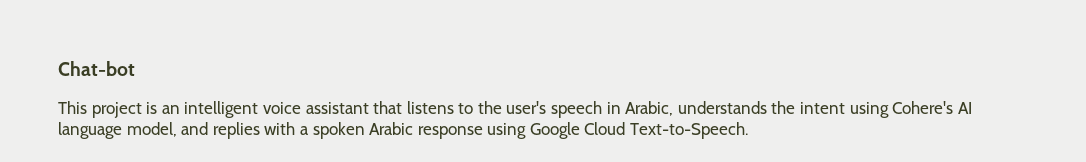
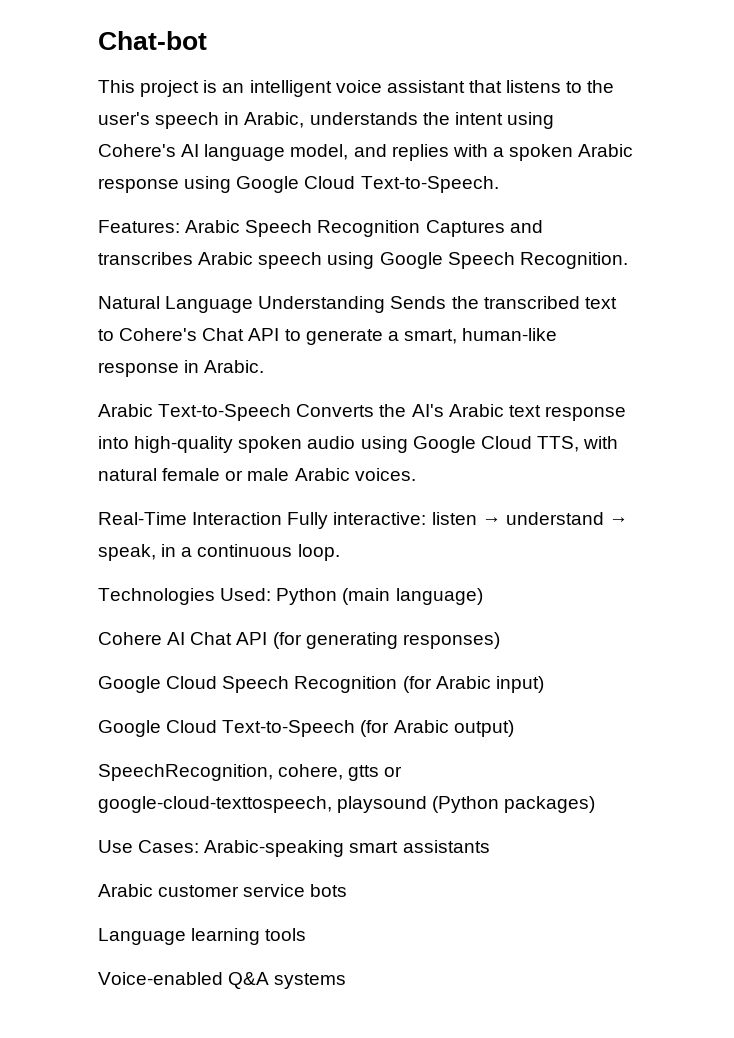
+ Features: Arabic Speech Recognition Captures and transcribes Arabic speech using Google Speech Recognition.
+ Natural Language Understanding Sends the transcribed text to Cohere's Chat API to generate a smart, human-like response in Arabic.
+ Arabic Text-to-Speech Converts the AI's Arabic text response into high-quality spoken audio using Google Cloud TTS, with natural female or male Arabic voices.
+ Real-Time Interaction Fully interactive: listen → understand → speak, in a continuous loop.
+ Technologies Used: Python (main language)
+ Cohere AI Chat API (for generating responses)
+ Google Cloud Speech Recognition (for Arabic input)
+ Google Cloud Text-to-Speech (for Arabic output)
+ SpeechRecognition, cohere, gtts or google-cloud-texttospeech, playsound (Python packages)
+ Use Cases: Arabic-speaking smart assistants
+ Arabic customer service bots
+ Language learning tools
+ Voice-enabled Q&A systems

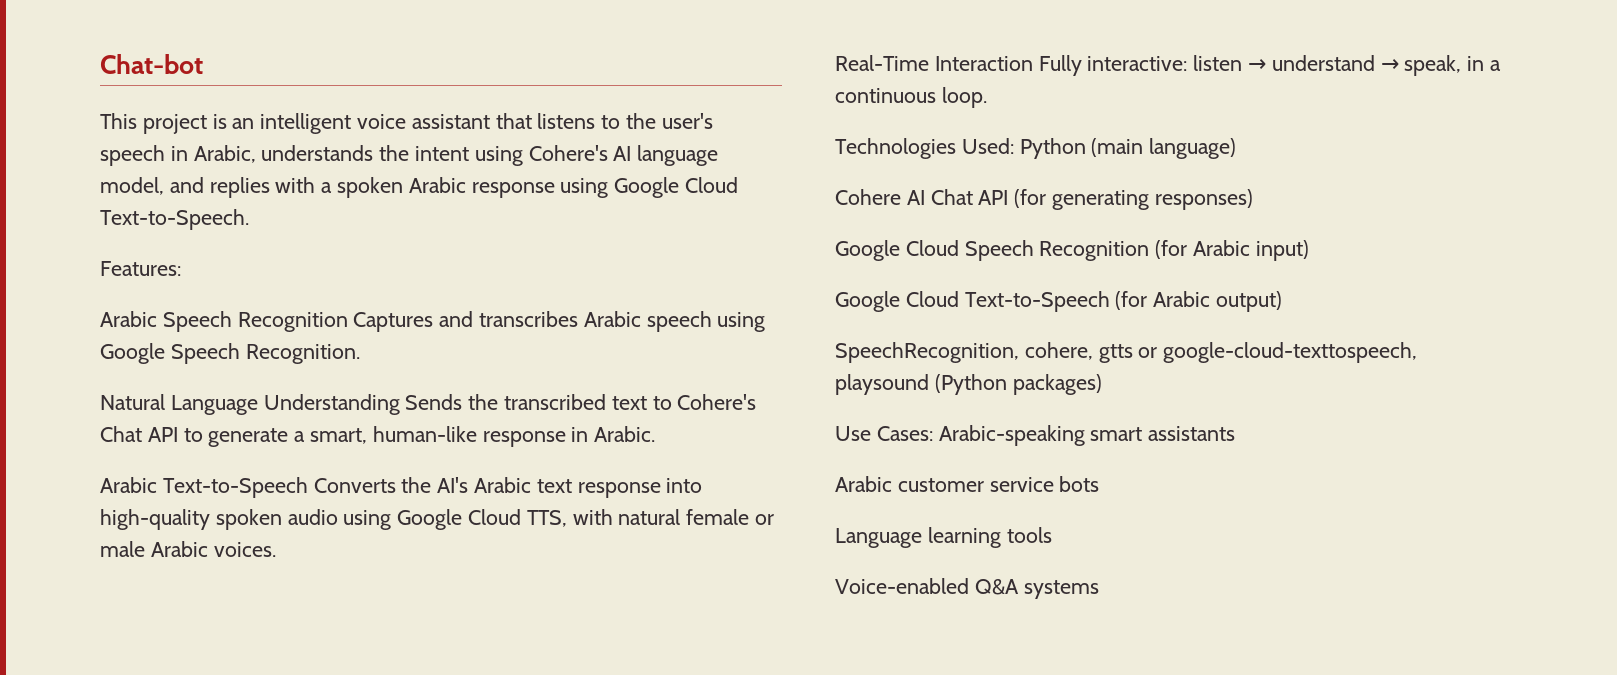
- Features: Arabic Speech Recognition Captures and transcribes Arabic speech using Google Speech Recognition.
+ Features:
+ Arabic Speech Recognition Captures and transcribes Arabic speech using Google Speech Recognition.

